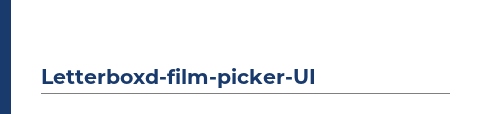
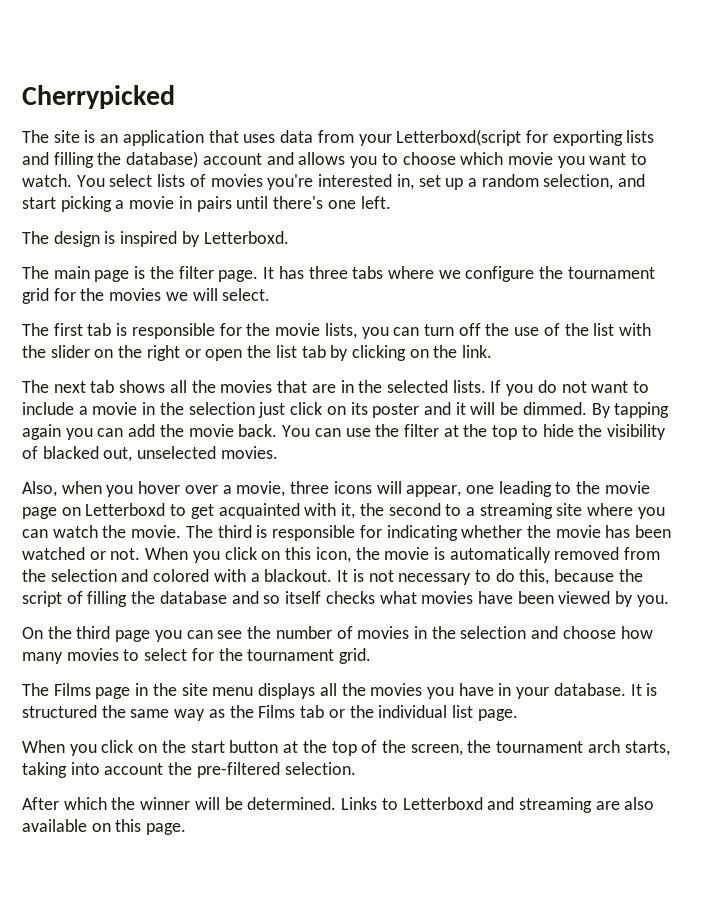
- Letterboxd-film-picker-UI
+ Cherrypicked
+ The site is an application that uses data from your Letterboxd(script for exporting lists and filling the database) account and allows you to choose which movie you want to watch. You select lists of movies you're interested in, set up a random selection, and start picking a movie in pairs until there's one left.
+ The design is inspired by Letterboxd.
+ The main page is the filter page. It has three tabs where we configure the tournament grid for the movies we will select.
+ The first tab is responsible for the movie lists, you can turn off the use of the list with the slider on the right or open the list tab by clicking on the link.
+ The next tab shows all the movies that are in the selected lists. If you do not want to include a movie in the selection just click on its poster and it will be dimmed. By tapping again you can add the movie back. You can use the filter at the top to hide the visibility of blacked out, unselected movies.
+ Also, when you hover over a movie, three icons will appear, one leading to the movie page on Letterboxd to get acquainted with it, the second to a streaming site where you can watch the movie. The third is responsible for indicating whether the movie has been watched or not. When you click on this icon, the movie is automatically removed from the selection and colored with a blackout. It is not necessary to do this, because the script of filling the database and so itself checks what movies have been viewed by you.
+ On the third page you can see the number of movies in the selection and choose how many movies to select for the tournament grid.
+ The Films page in the site menu displays all the movies you have in your database. It is structured the same way as the Films tab or the individual list page.
+ When you click on the start button at the top of the screen, the tournament arch starts, taking into account the pre-filtered selection.
+ After which the winner will be determined. Links to Letterboxd and streaming are also available on this page.

